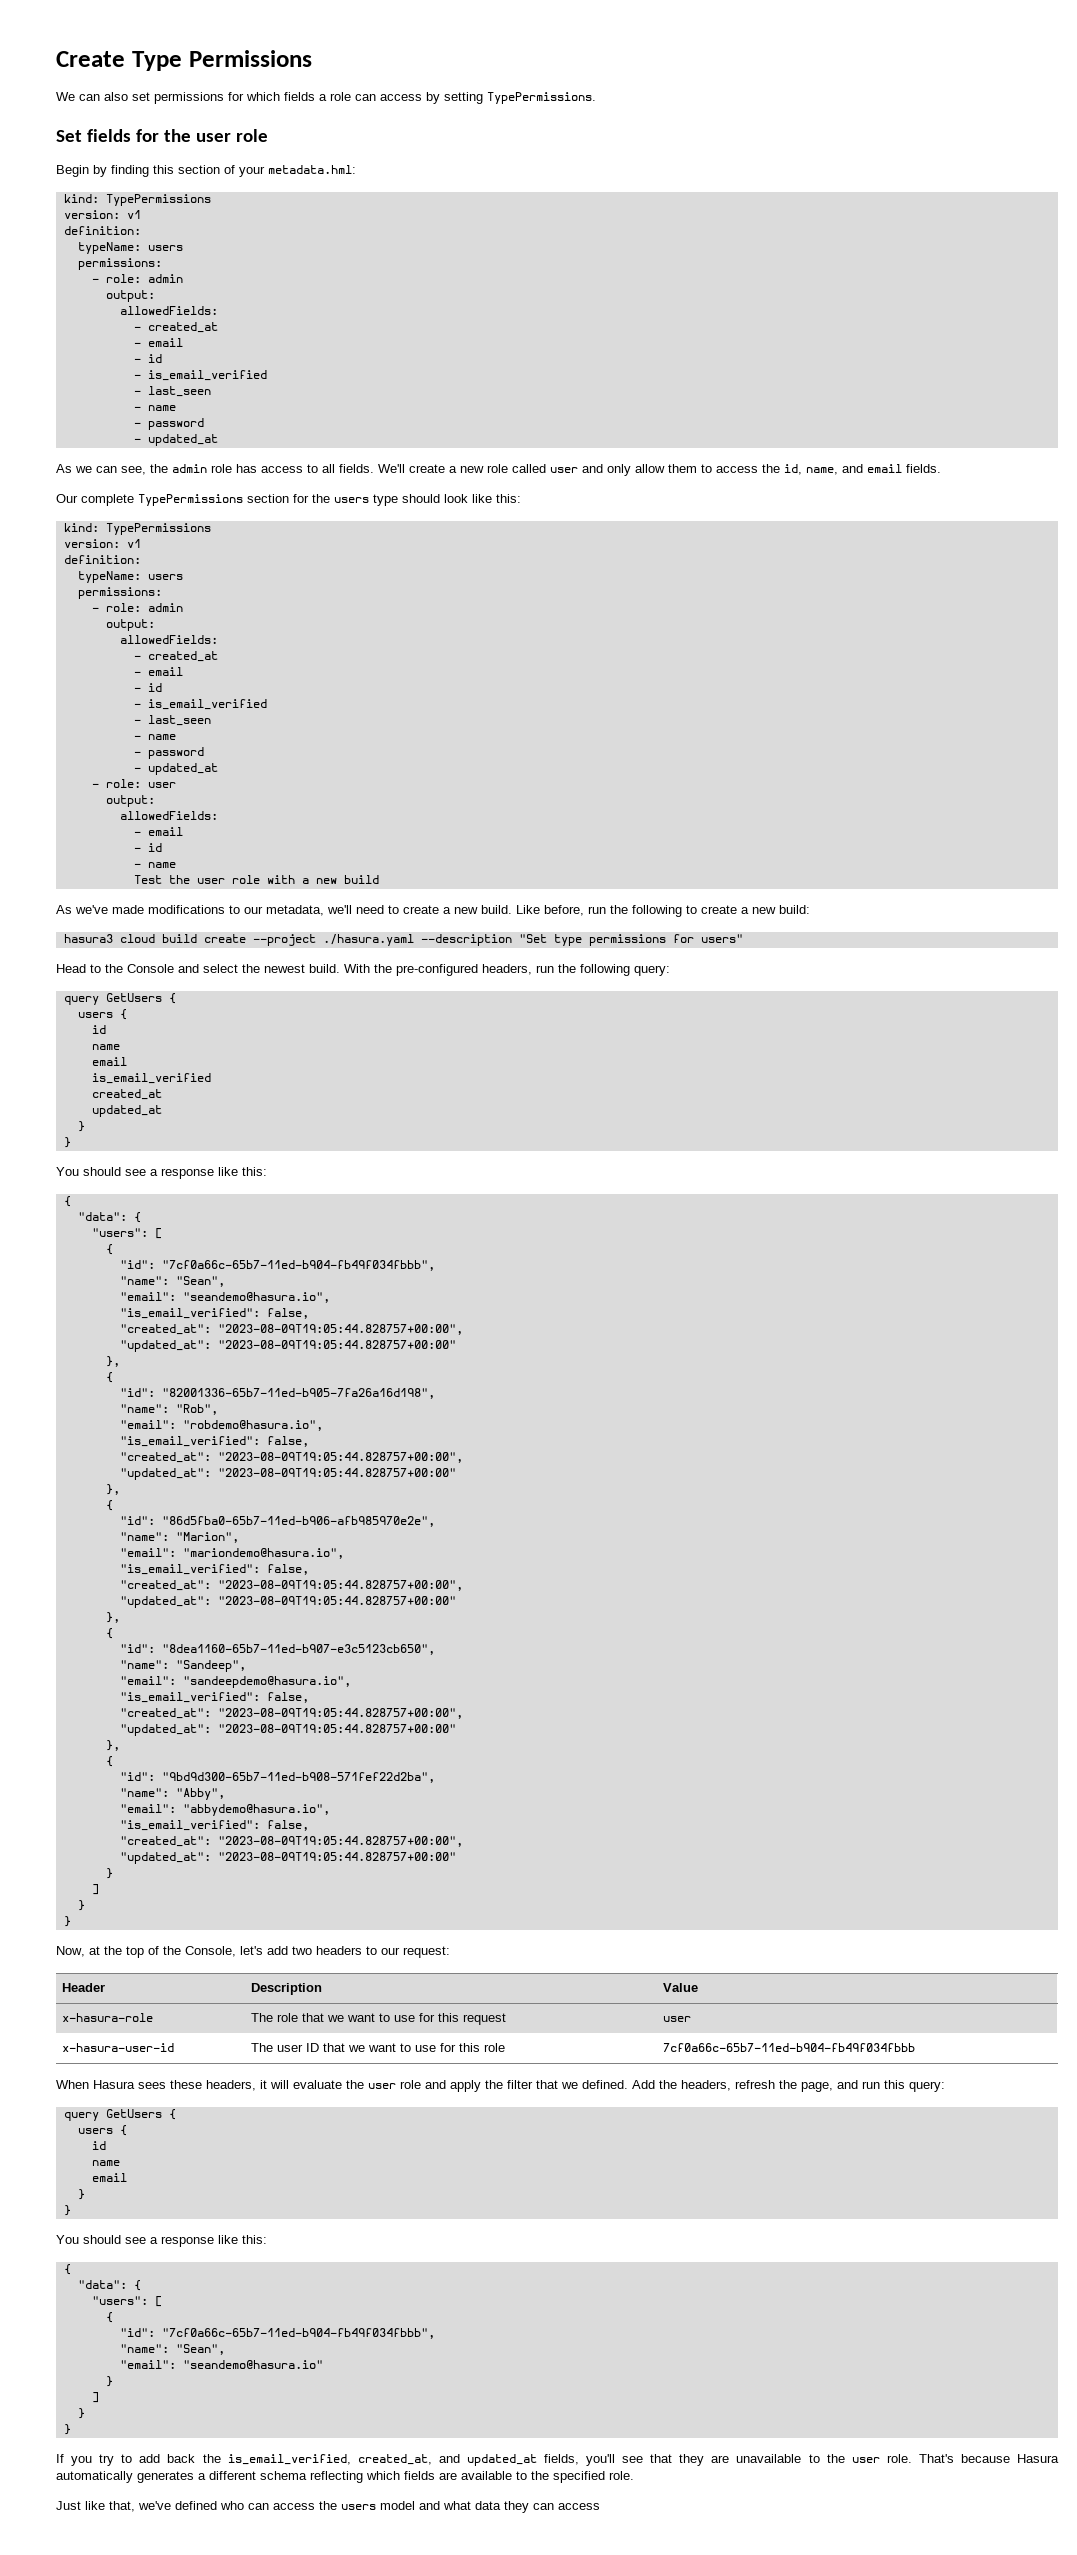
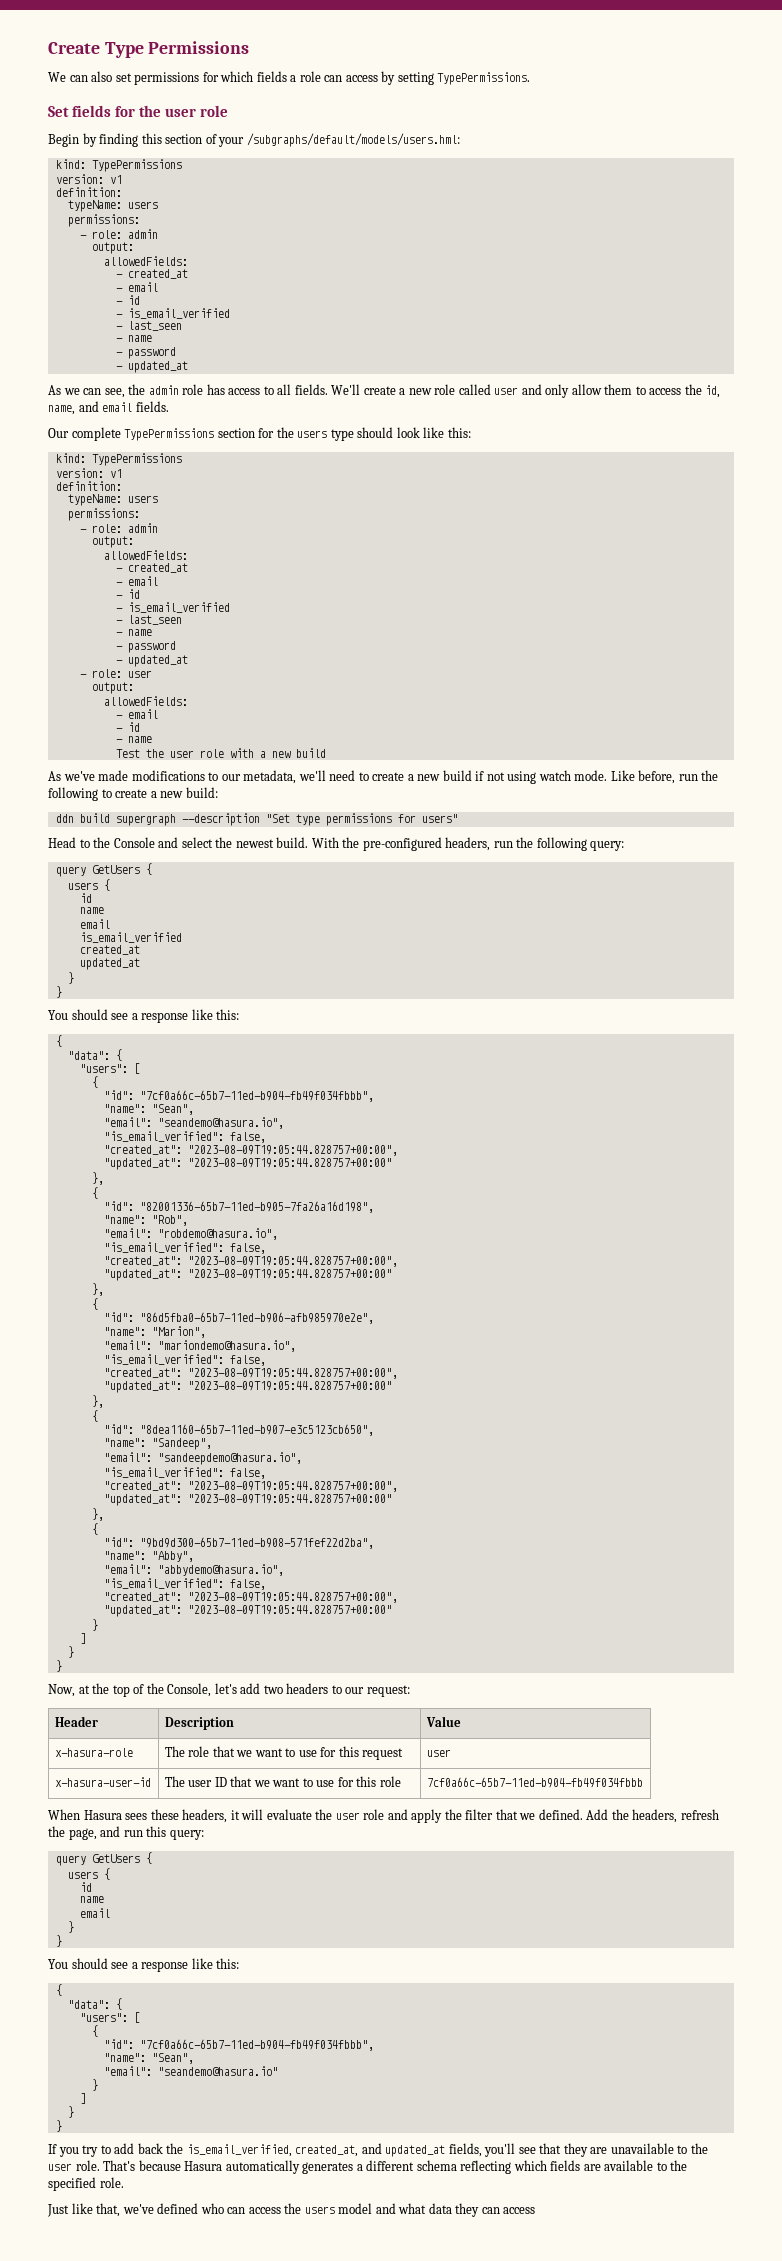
- Begin by finding this section of your metadata.hml:
+ Begin by finding this section of your /subgraphs/default/models/users.hml:
- As we've made modifications to our metadata, we'll need to create a new build.
+ As we've made modifications to our metadata, we'll need to create a new build if not using watch mode.
- hasura3 cloud build create --project ./hasura.yaml --description "Set type permissions for users"
+ ddn build supergraph --description "Set type permissions for users"

